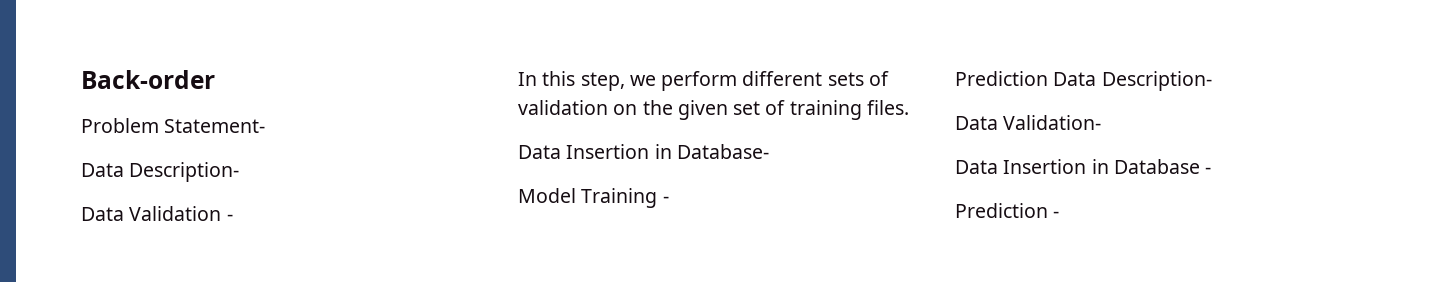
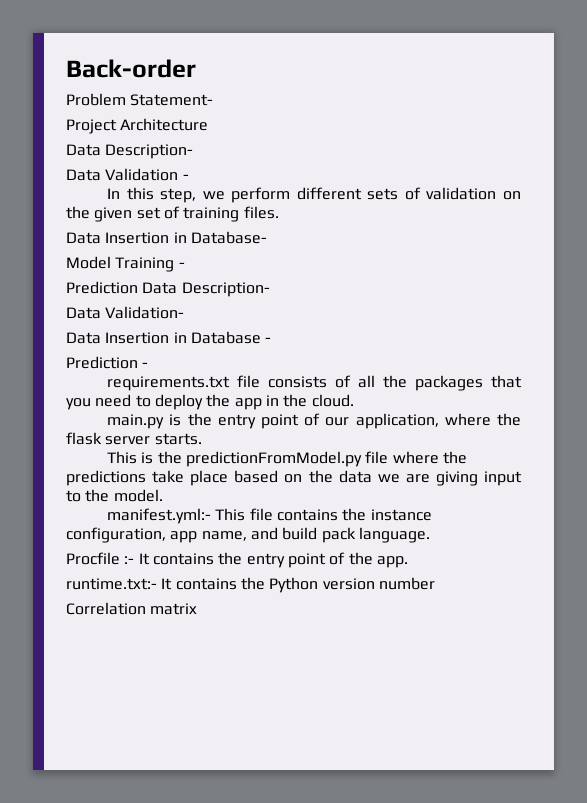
+ Project Architecture
+ requirements.txt file consists of all the packages that you need to deploy the app in the cloud.
+ main.py is the entry point of our application, where the flask server starts.
+ This is the predictionFromModel.py file where the predictions take place based on the data we are giving input to the model.
+ manifest.yml:- This file contains the instance configuration, app name, and build pack language.
+ Procfile :- It contains the entry point of the app.
+ runtime.txt:- It contains the Python version number
+ Correlation matrix

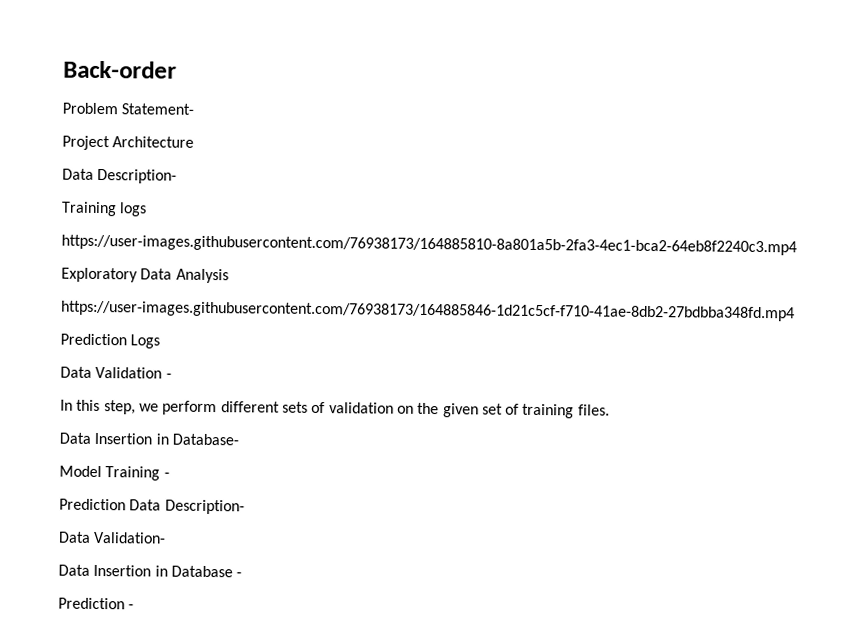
+ Training logs
+ https://user-images.githubusercontent.com/76938173/164885810-8a801a5b-2fa3-4ec1-bca2-64eb8f2240c3.mp4
+ Exploratory Data Analysis
+ https://user-images.githubusercontent.com/76938173/164885846-1d21c5cf-f710-41ae-8db2-27bdbba348fd.mp4
+ Prediction Logs
- requirements.txt file consists of all the packages that you need to deploy the app in the cloud.
- main.py is the entry point of our application, where the flask server starts.
- This is the predictionFromModel.py file where the predictions take place based on the data we are giving input to the model.
- manifest.yml:- This file contains the instance configuration, app name, and build pack language.
- Procfile :- It contains the entry point of the app.
- runtime.txt:- It contains the Python version number
- Correlation matrix

